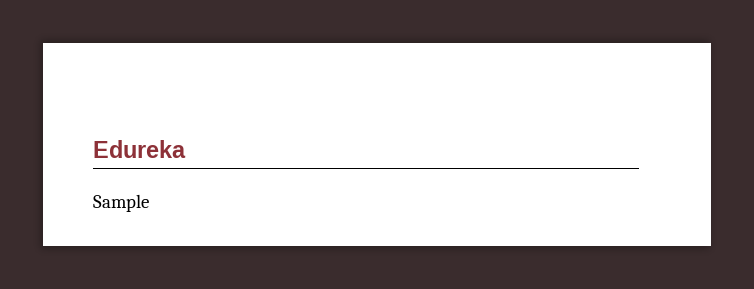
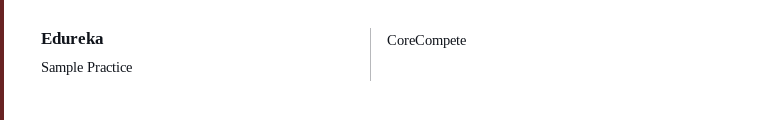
- Sample
+ Sample Practice
+ CoreCompete

